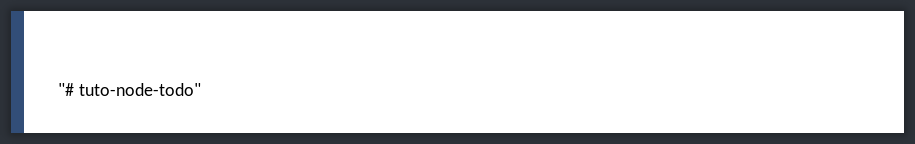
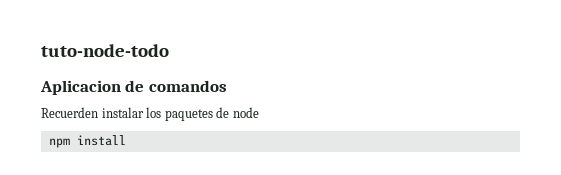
- "# tuto-node-todo"
+ tuto-node-todo
+ Aplicacion de comandos
+ Recuerden instalar los paquetes de node
+ npm install

